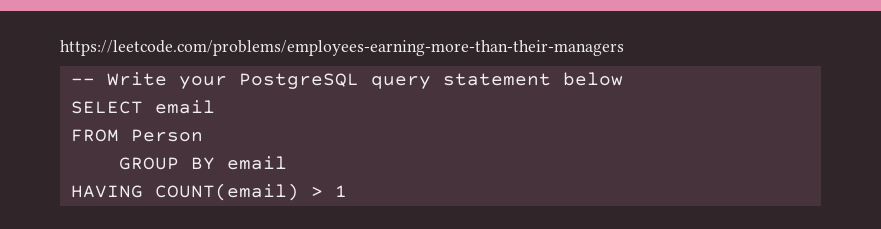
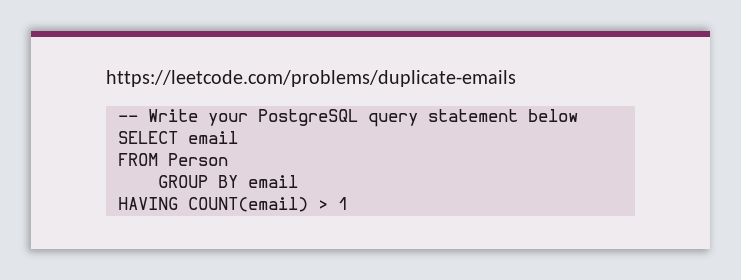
- https://leetcode.com/problems/employees-earning-more-than-their-managers
+ https://leetcode.com/problems/duplicate-emails

